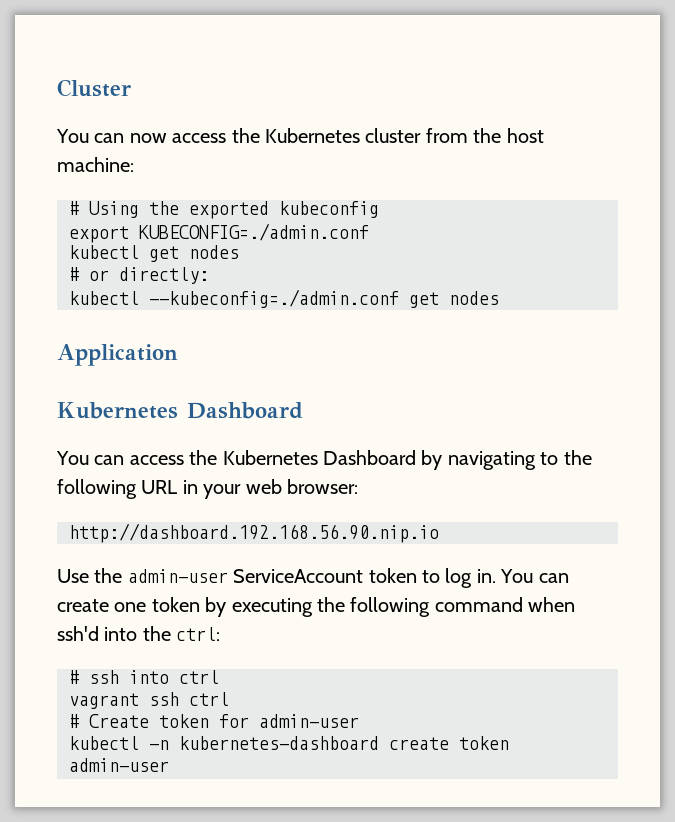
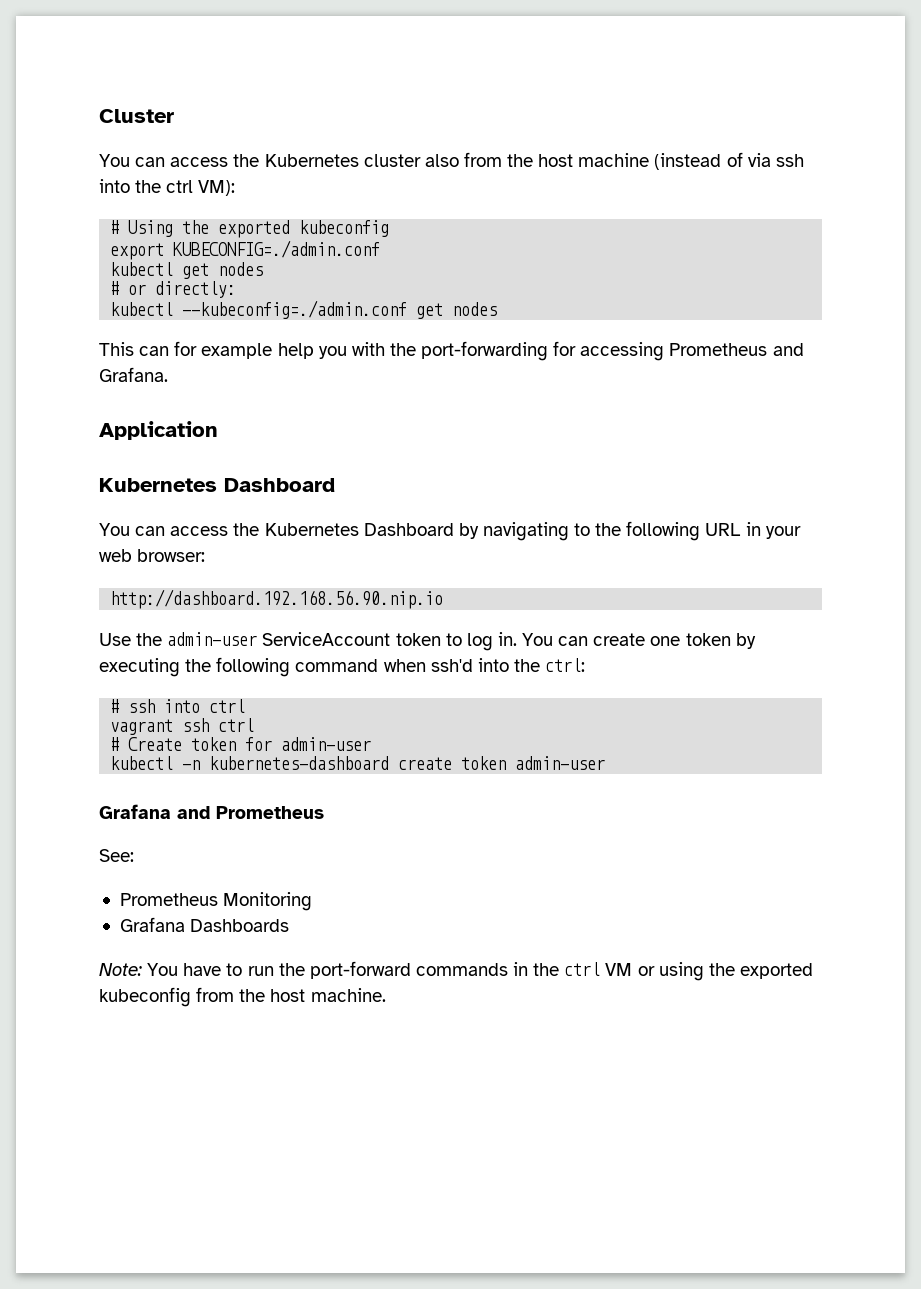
- You can now access the Kubernetes cluster from the host machine:
+ You can access the Kubernetes cluster also from the host machine (instead of via ssh into the ctrl VM):
+ This can for example help you with the port-forwarding for accessing Prometheus and Grafana.
+ Grafana and Prometheus
+ See:
+ Prometheus Monitoring
+ Grafana Dashboards
+ Note: You have to run the port-forward commands in the ctrl VM or using the exported kubeconfig from the host machine.

